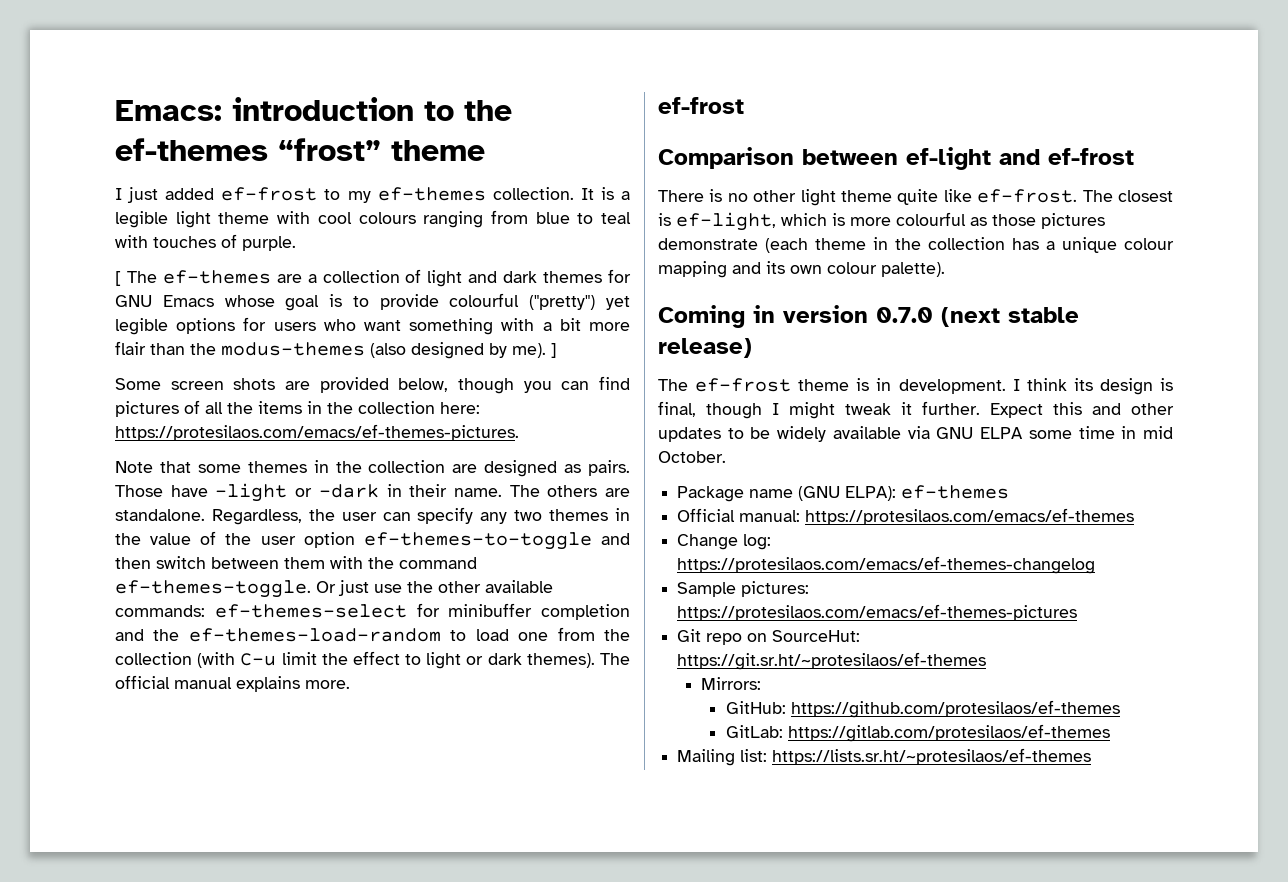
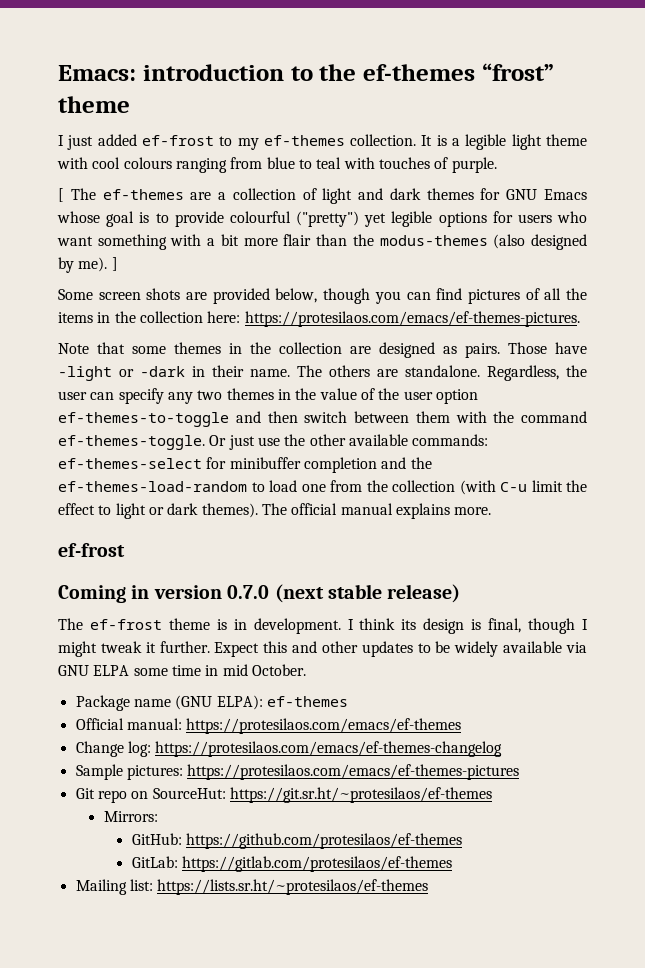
- Comparison between ef-light and ef-frost
- There is no other light theme quite like ef-frost. The closest is ef-light, which is more colourful as those pictures demonstrate (each theme in the collection has a unique colour mapping and its own colour palette).

